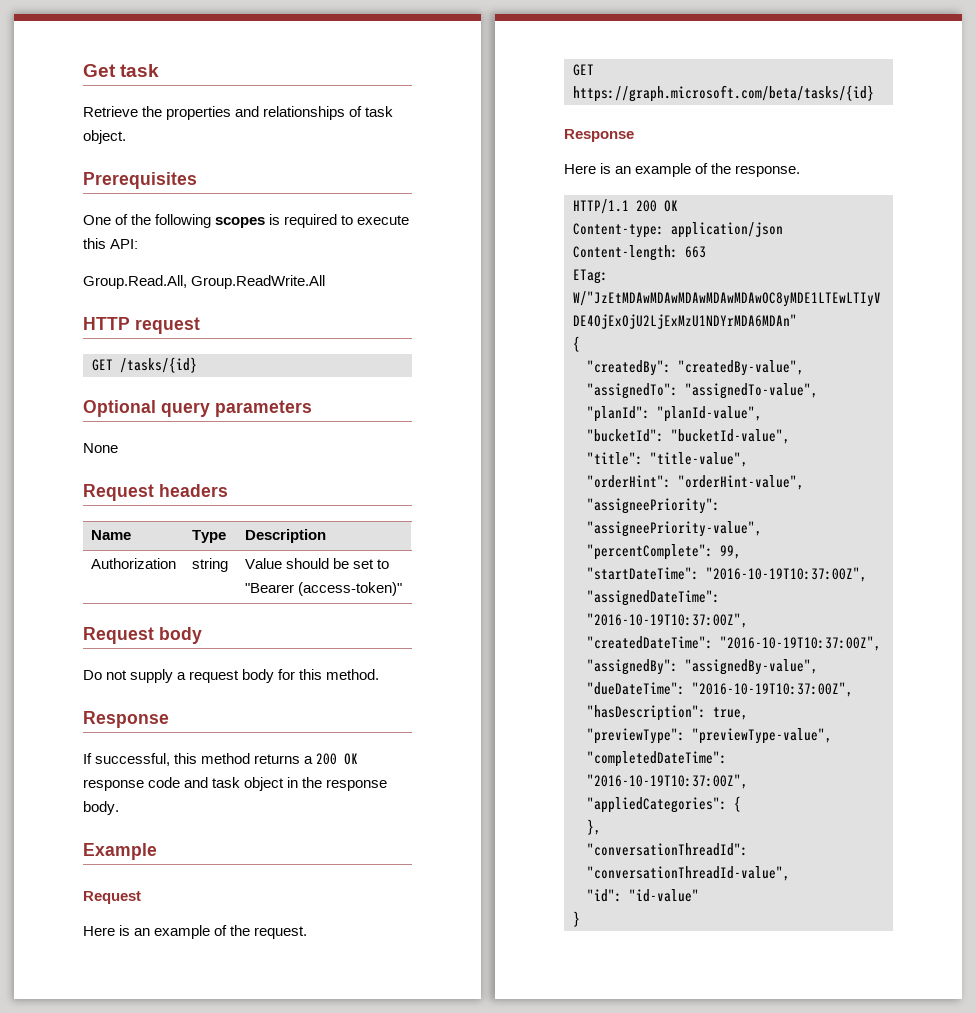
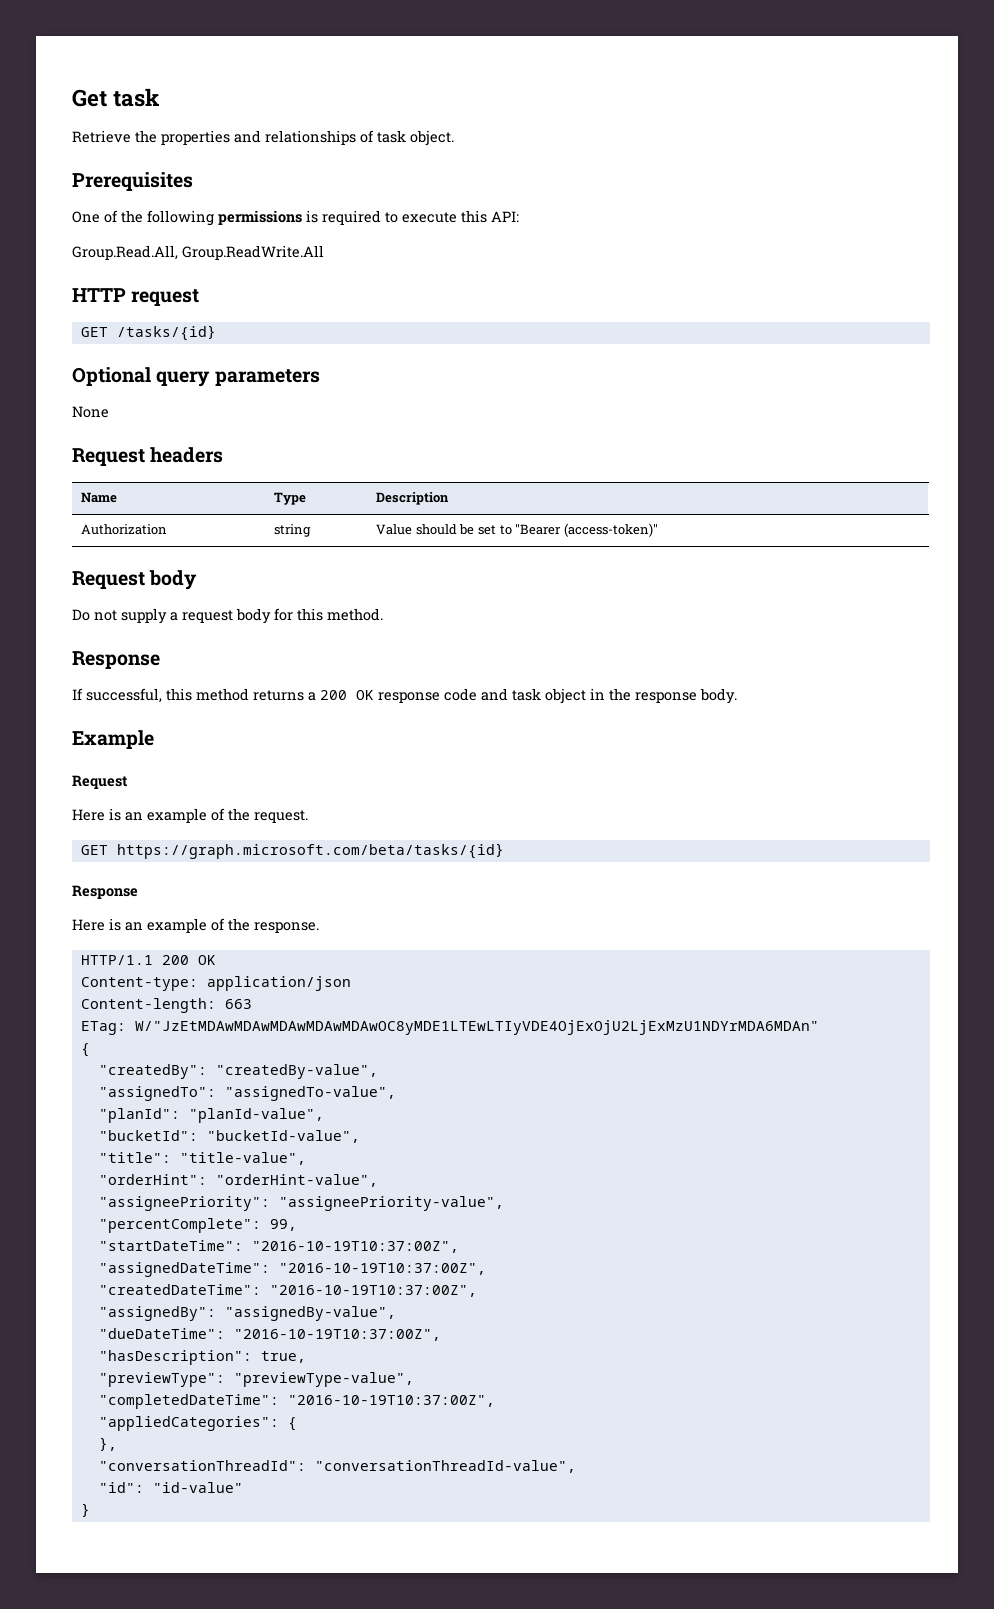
- One of the following scopes is required to execute this API:
+ One of the following permissions is required to execute this API:

